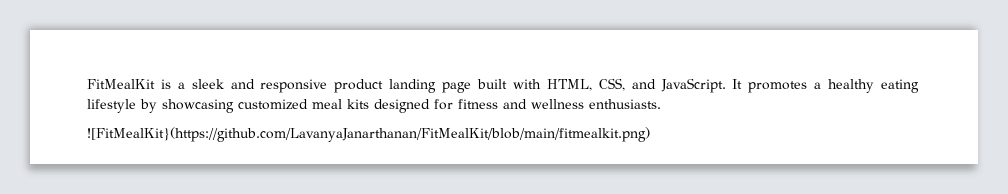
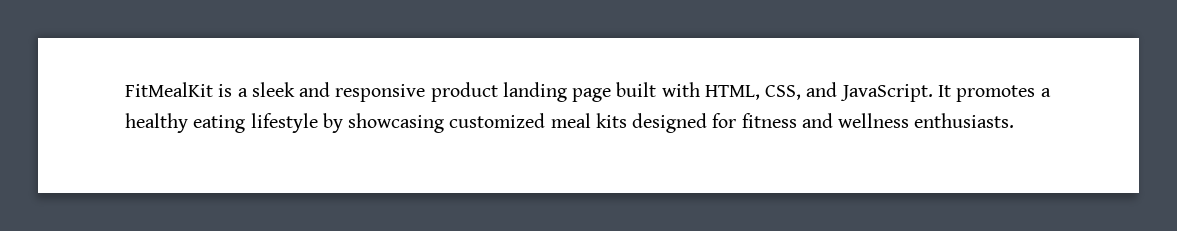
- ![FitMealKit}(https://github.com/LavanyaJanarthanan/FitMealKit/blob/main/fitmealkit.png)

